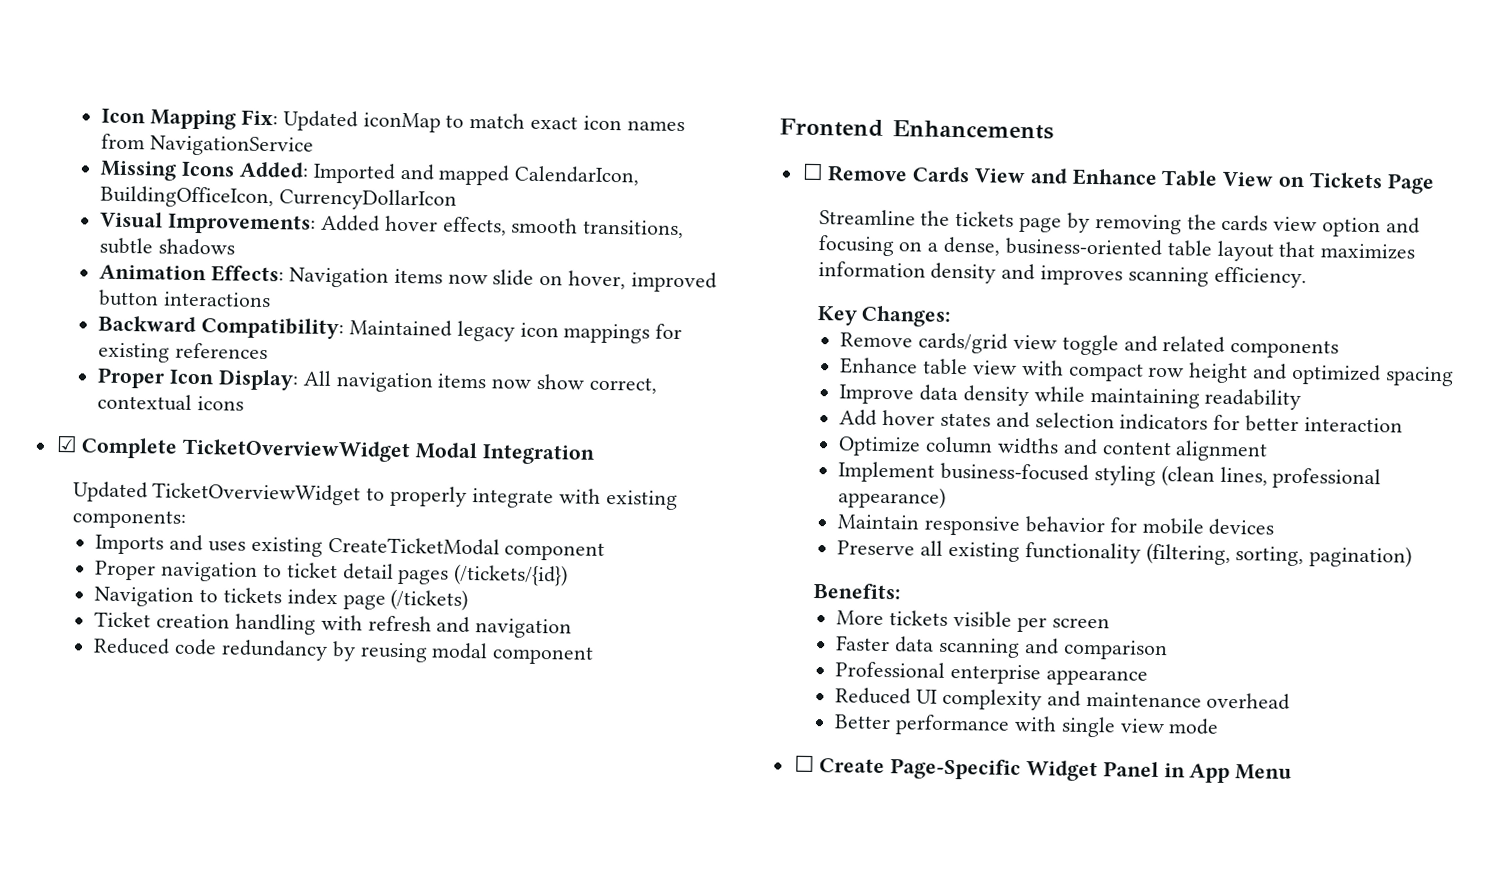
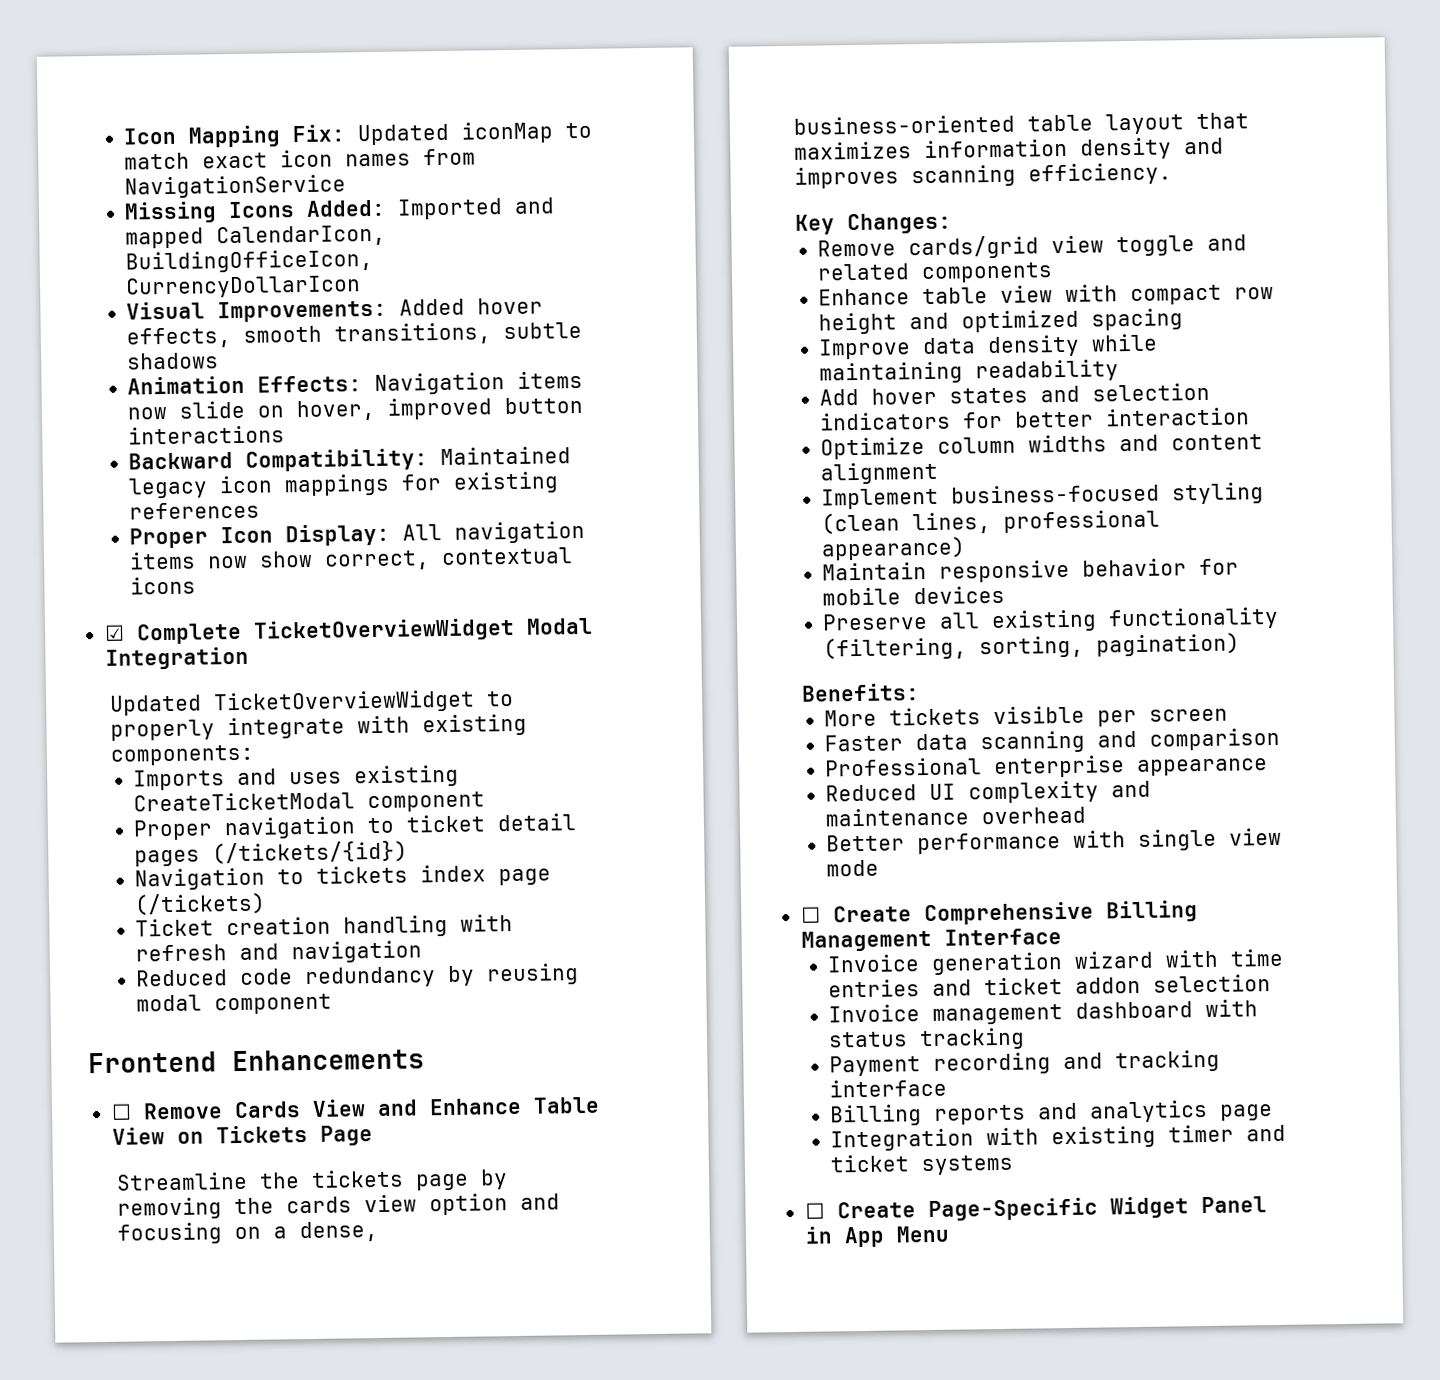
+ ☐ Create Comprehensive Billing Management Interface
+ Invoice generation wizard with time entries and ticket addon selection
+ Invoice management dashboard with status tracking
+ Payment recording and tracking interface
+ Billing reports and analytics page
+ Integration with existing timer and ticket systems

